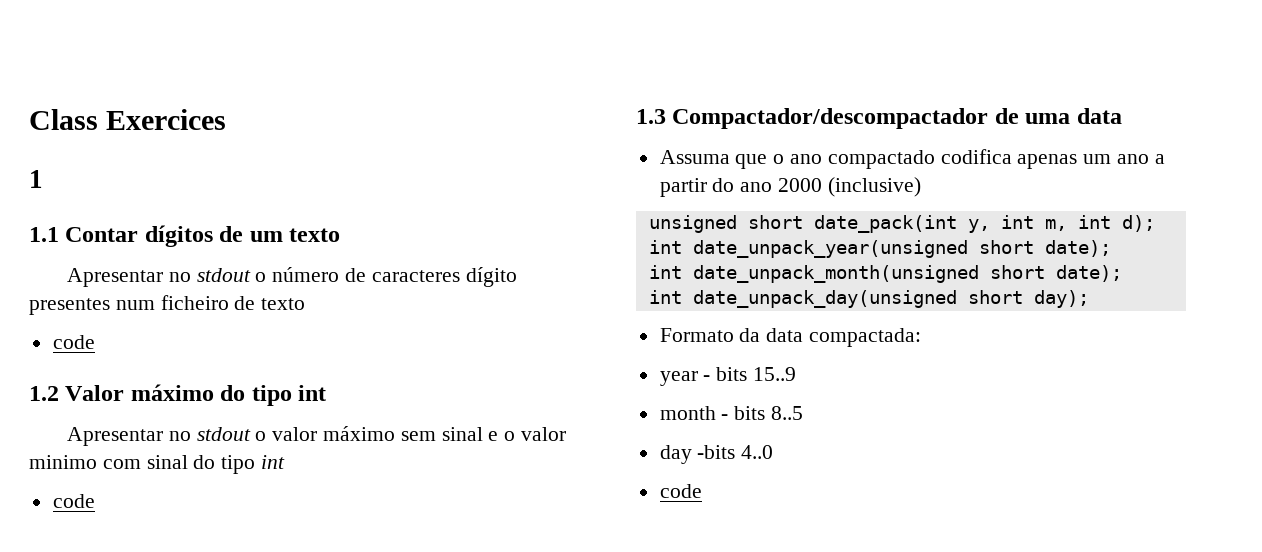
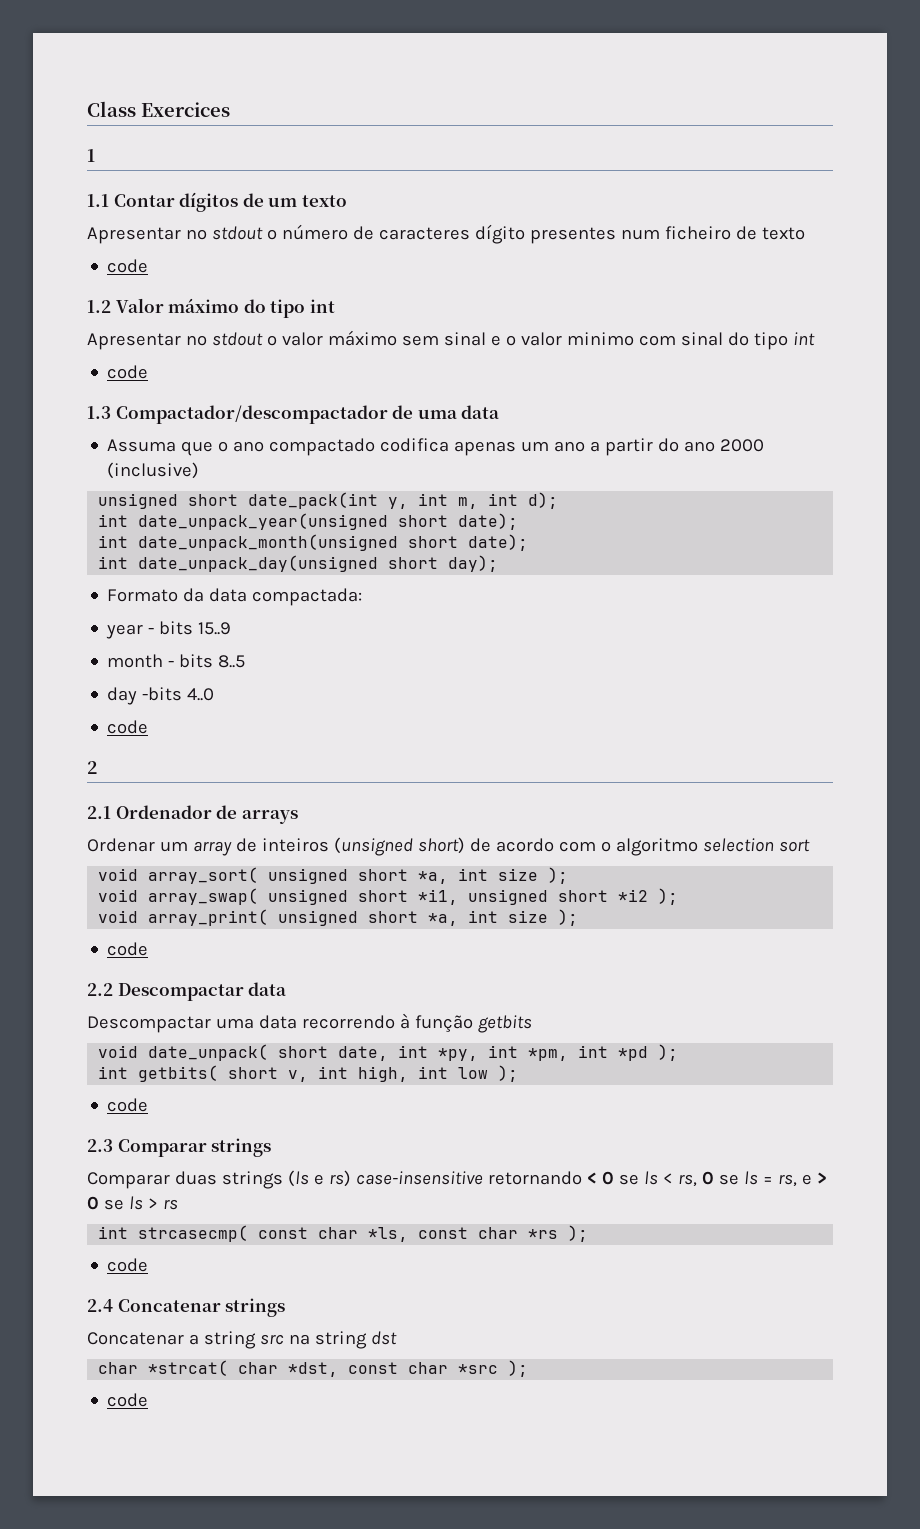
+ 2
+ 2.1 Ordenador de arrays
+ Ordenar um array de inteiros (unsigned short) de acordo com o algoritmo selection sort
+ void array_sort( unsigned short *a, int size );
+ void array_swap( unsigned short *i1, unsigned short *i2 );
+ void array_print( unsigned short *a, int size );
+ code
+ 2.2 Descompactar data
+ Descompactar uma data recorrendo à função getbits
+ void date_unpack( short date, int *py, int *pm, int *pd );
+ int getbits( short v, int high, int low );
+ code
+ 2.3 Comparar strings
+ Comparar duas strings (ls e rs) case-insensitive retornando < 0 se ls < rs, 0 se ls = rs, e > 0 se ls > rs
+ int strcasecmp( const char *ls, const char *rs );
+ code
+ 2.4 Concatenar strings
+ Concatenar a string src na string dst
+ char *strcat( char *dst, const char *src );
+ code

